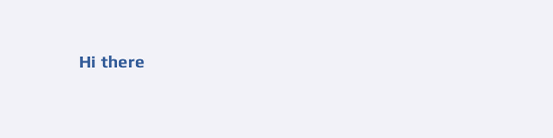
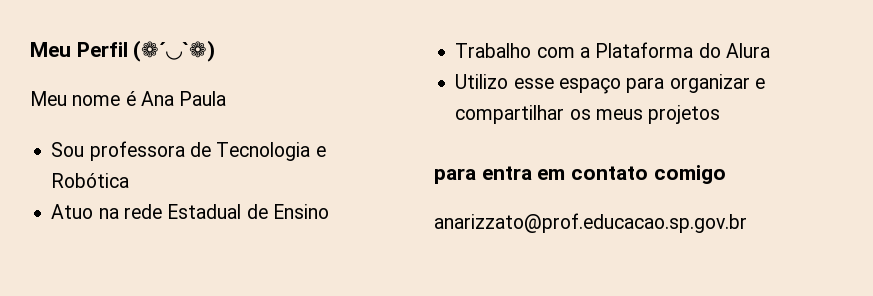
- Hi there
+ Meu Perfil (❁´◡`❁)
+ Meu nome é Ana Paula
+ Sou professora de Tecnologia e Robótica
+ Atuo na rede Estadual de Ensino
+ Trabalho com a Plataforma do Alura
+ Utilizo esse espaço para organizar e compartilhar os meus projetos
+ para entra em contato comigo
+ anarizzato@prof.educacao.sp.gov.br

